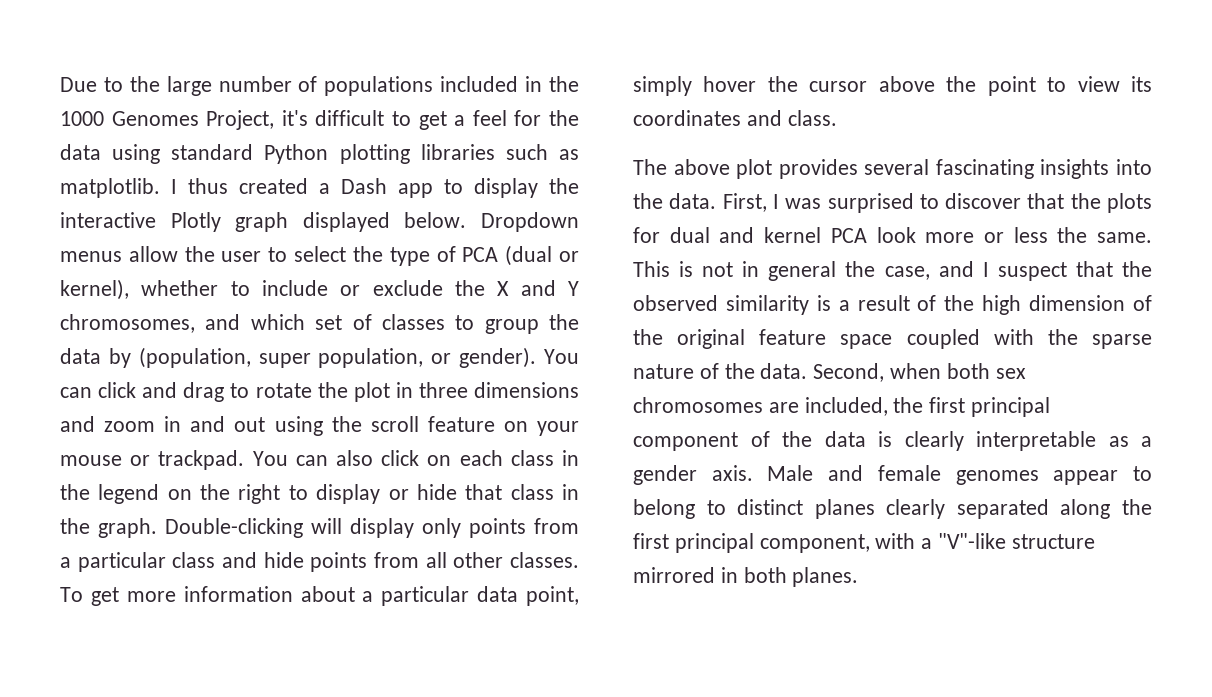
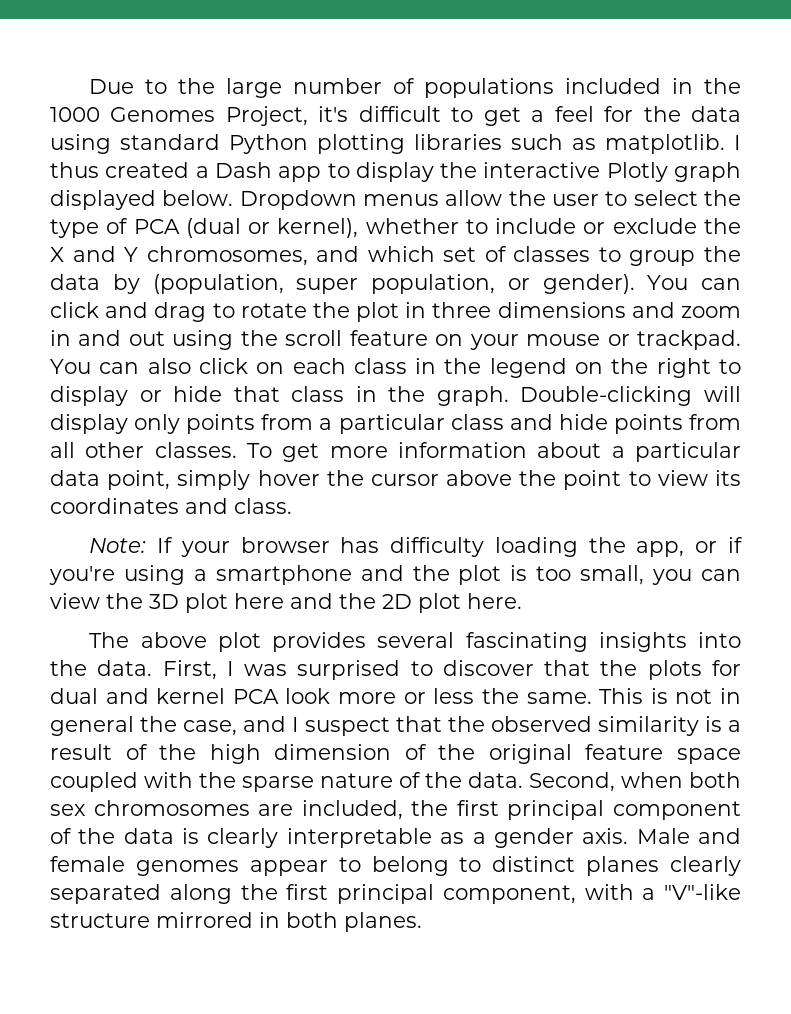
+ Note: If your browser has difficulty loading the app, or if you're using a smartphone and the plot is too small, you can view the 3D plot here and the 2D plot here.

